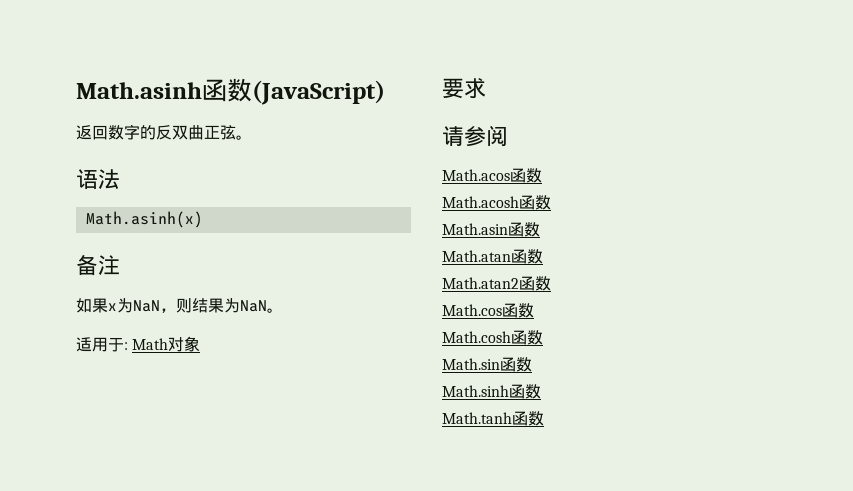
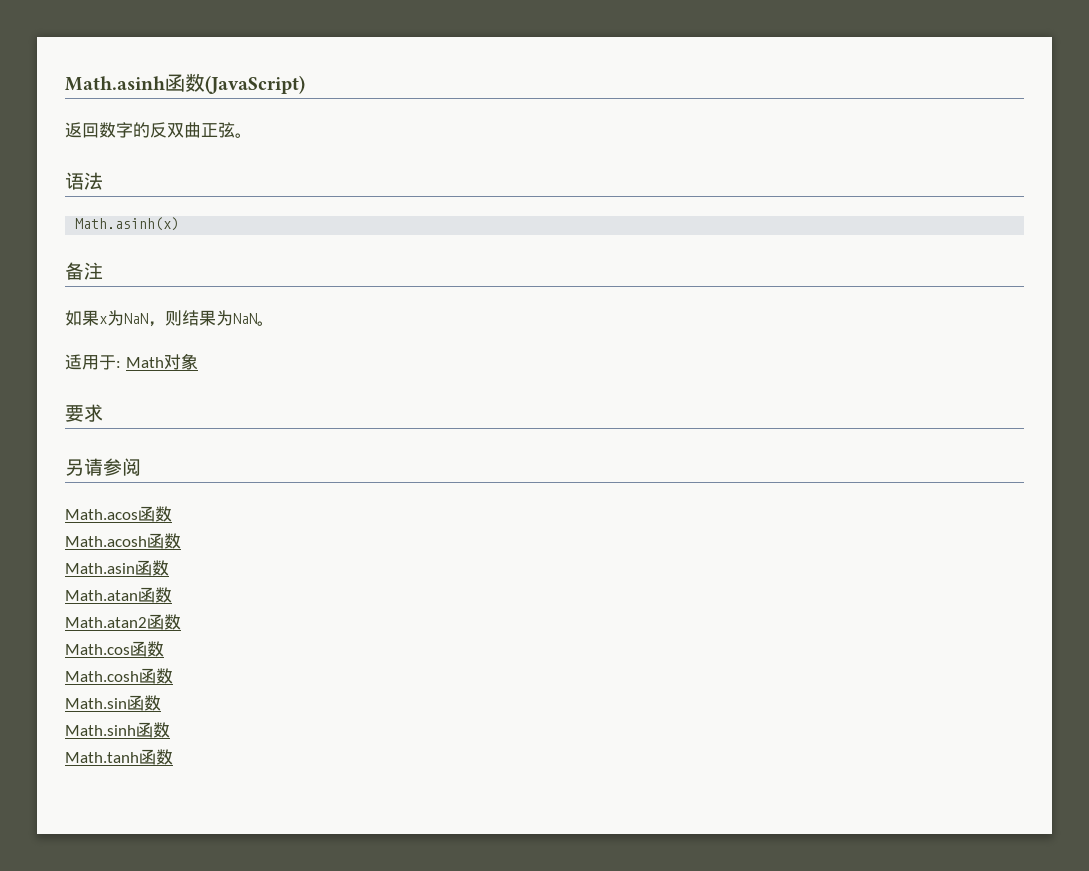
- 请参阅
+ 另请参阅

